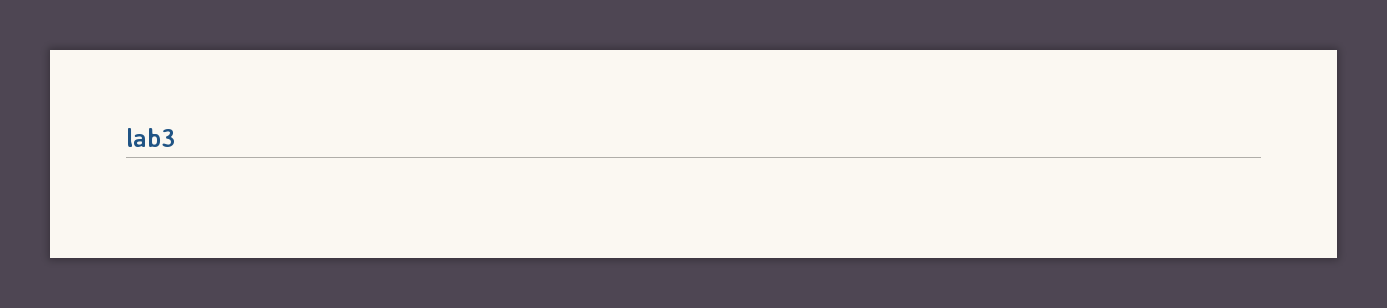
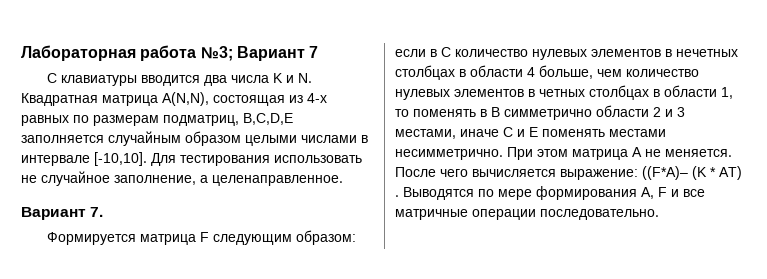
- lab3
+ Лабораторная работа №3; Вариант 7
+ С клавиатуры вводится два числа K и N. Квадратная матрица А(N,N), состоящая из 4-х равных по размерам подматриц, B,C,D,E заполняется случайным образом целыми числами в интервале [-10,10]. Для тестирования использовать не случайное заполнение, а целенаправленное.
+ Вариант 7.
+ Формируется матрица F следующим образом: если в С количество нулевых элементов в нечетных столбцах в области 4 больше, чем количество нулевых элементов в четных столбцах в области 1, то поменять в В симметрично области 2 и 3 местами, иначе С и Е поменять местами несимметрично. При этом матрица А не меняется. После чего вычисляется выражение: ((F*A)– (K * AT) . Выводятся по мере формирования А, F и все матричные операции последовательно.

